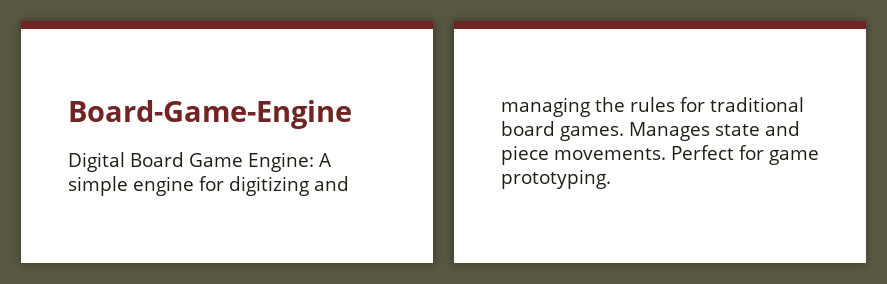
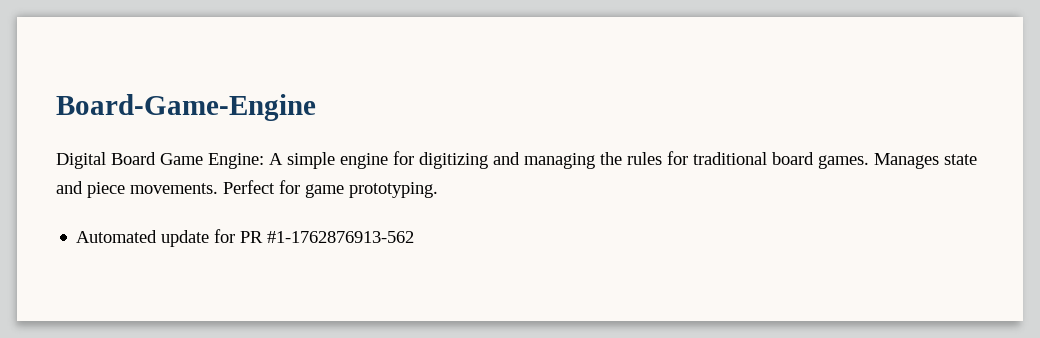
+ Automated update for PR #1-1762876913-562

